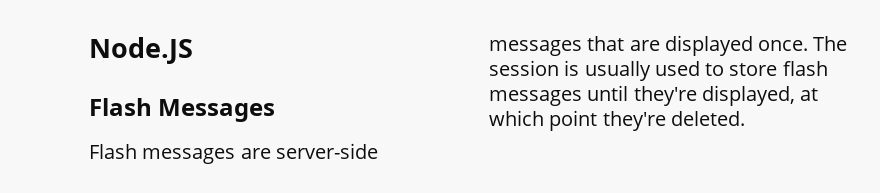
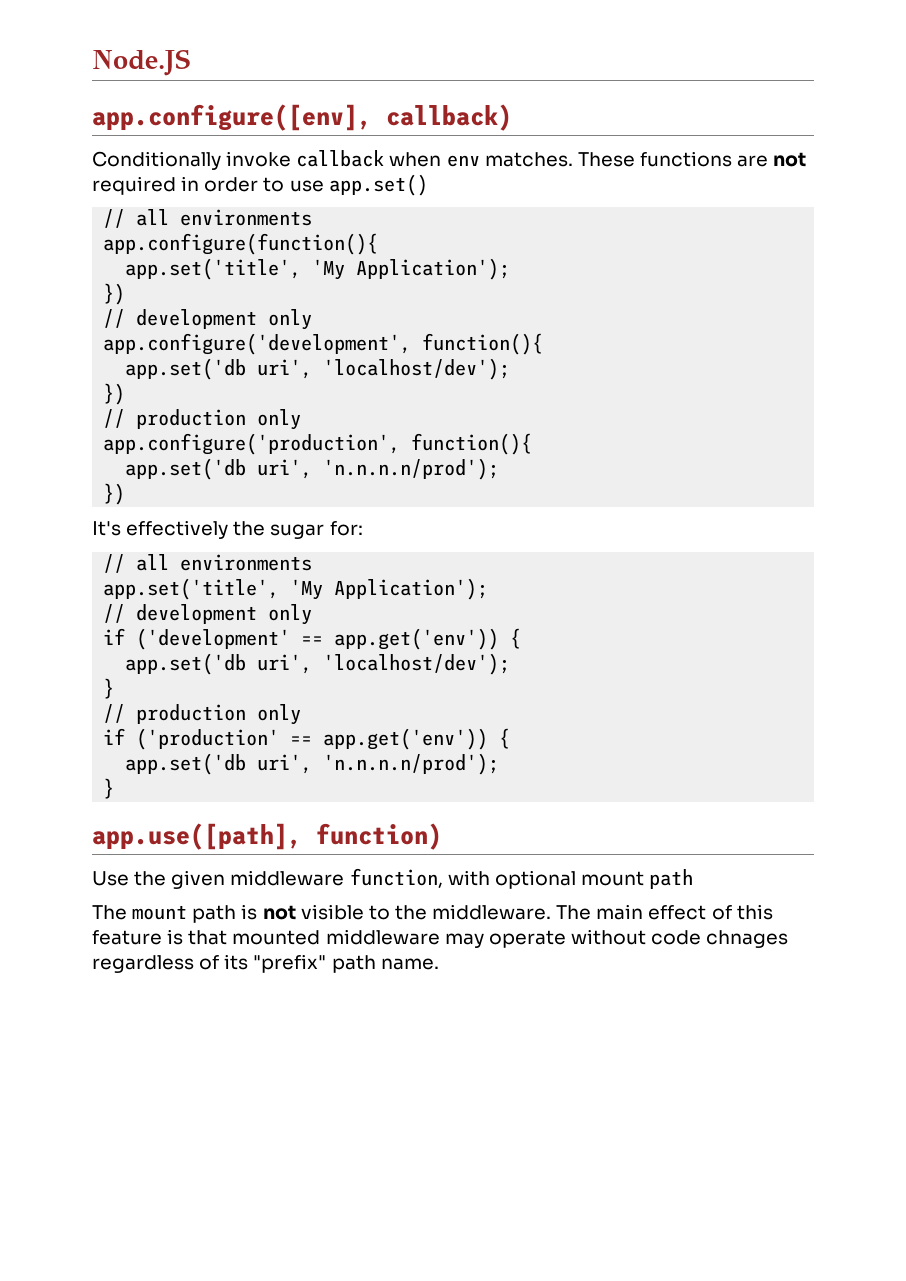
- Flash Messages
- Flash messages are server-side messages that are displayed once. The session is usually used to store flash messages until they're displayed, at which point they're deleted.
+ app.configure([env], callback)
+ Conditionally invoke callback when env matches. These functions are not required in order to use app.set()
+ // all environments
+ app.configure(function(){
+ app.set('title', 'My Application');
+ })
+ // development only
+ app.configure('development', function(){
+ app.set('db uri', 'localhost/dev');
+ })
+ // production only
+ app.configure('production', function(){
+ app.set('db uri', 'n.n.n.n/prod');
+ })
+ It's effectively the sugar for:
+ // all environments
+ app.set('title', 'My Application');
+ // development only
+ if ('development' == app.get('env')) {
+ app.set('db uri', 'localhost/dev');
+ }
+ // production only
+ if ('production' == app.get('env')) {
+ app.set('db uri', 'n.n.n.n/prod');
+ }
+ app.use([path], function)
+ Use the given middleware function, with optional mount path
+ The mount path is not visible to the middleware. The main effect of this feature is that mounted middleware may operate without code chnages regardless of its "prefix" path name.

